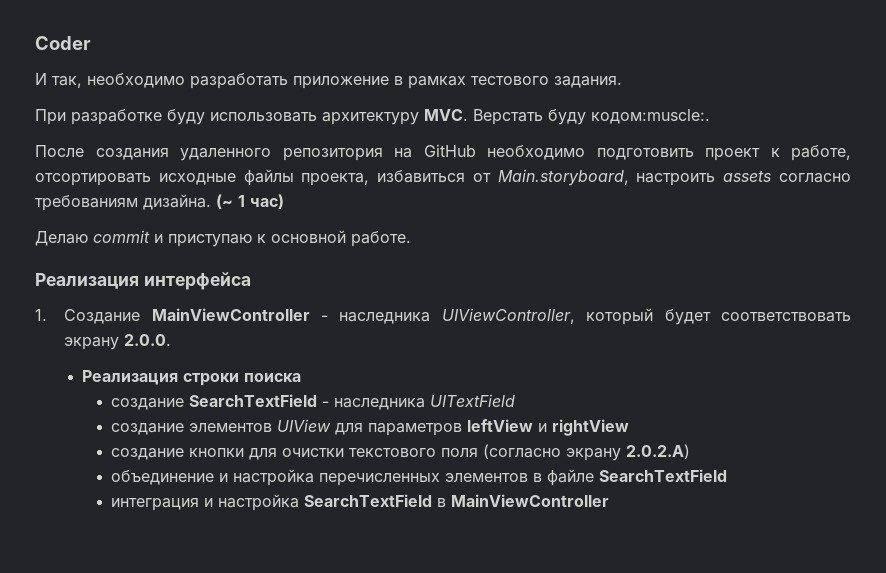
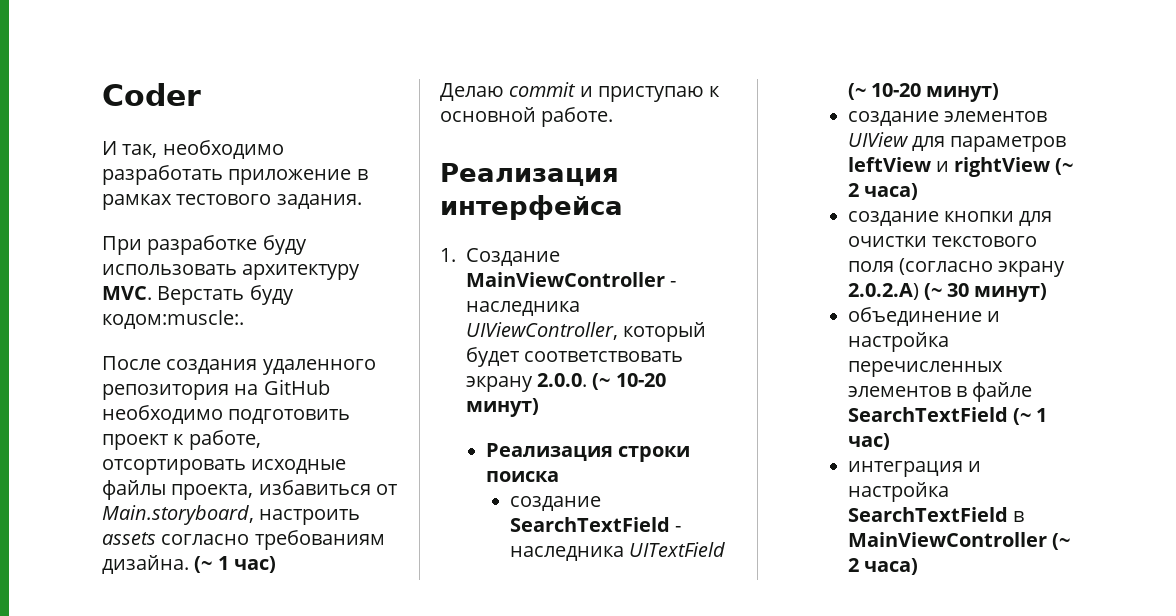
- 1. Создание MainViewController - наследника UIViewController, который будет соответствовать экрану 2.0.0.
+ 1. Создание MainViewController - наследника UIViewController, который будет соответствовать экрану 2.0.0. (~ 10-20 минут)
- создание SearchTextField - наследника UITextField
+ создание SearchTextField - наследника UITextField (~ 10-20 минут)
- создание элементов UIView для параметров leftView и rightView
+ создание элементов UIView для параметров leftView и rightView (~ 2 часа)
- создание кнопки для очистки текстового поля (согласно экрану 2.0.2.А)
+ создание кнопки для очистки текстового поля (согласно экрану 2.0.2.А) (~ 30 минут)
- объединение и настройка перечисленных элементов в файле SearchTextField
+ объединение и настройка перечисленных элементов в файле SearchTextField (~ 1 час)
- интеграция и настройка SearchTextField в MainViewController
+ интеграция и настройка SearchTextField в MainViewController (~ 2 часа)

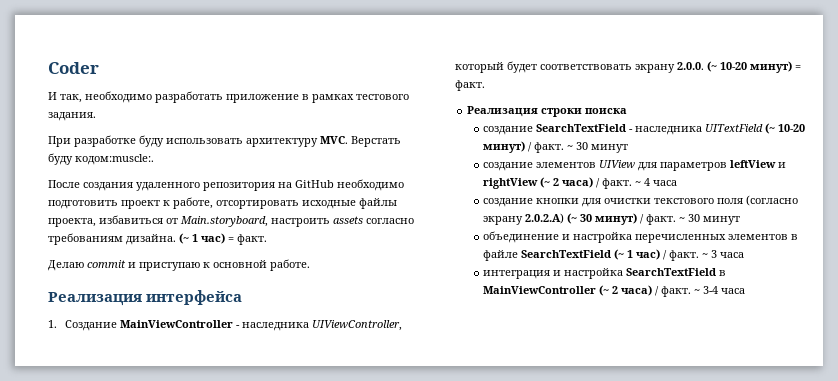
- После создания удаленного репозитория на GitHub необходимо подготовить проект к работе, отсортировать исходные файлы проекта, избавиться от Main.storyboard, настроить assets согласно требованиям дизайна. (~ 1 час)
+ После создания удаленного репозитория на GitHub необходимо подготовить проект к работе, отсортировать исходные файлы проекта, избавиться от Main.storyboard, настроить assets согласно требованиям дизайна. (~ 1 час) = факт.
- 1. Создание MainViewController - наследника UIViewController, который будет соответствовать экрану 2.0.0. (~ 10-20 минут)
+ 1. Создание MainViewController - наследника UIViewController, который будет соответствовать экрану 2.0.0. (~ 10-20 минут) = факт.
- создание SearchTextField - наследника UITextField (~ 10-20 минут)
+ создание SearchTextField - наследника UITextField (~ 10-20 минут) / факт. ~ 30 минут
- создание элементов UIView для параметров leftView и rightView (~ 2 часа)
+ создание элементов UIView для параметров leftView и rightView (~ 2 часа) / факт. ~ 4 часа
- создание кнопки для очистки текстового поля (согласно экрану 2.0.2.А) (~ 30 минут)
+ создание кнопки для очистки текстового поля (согласно экрану 2.0.2.А) (~ 30 минут) / факт. ~ 30 минут
- объединение и настройка перечисленных элементов в файле SearchTextField (~ 1 час)
+ объединение и настройка перечисленных элементов в файле SearchTextField (~ 1 час) / факт. ~ 3 часа
- интеграция и настройка SearchTextField в MainViewController (~ 2 часа)
+ интеграция и настройка SearchTextField в MainViewController (~ 2 часа) / факт. ~ 3-4 часа

